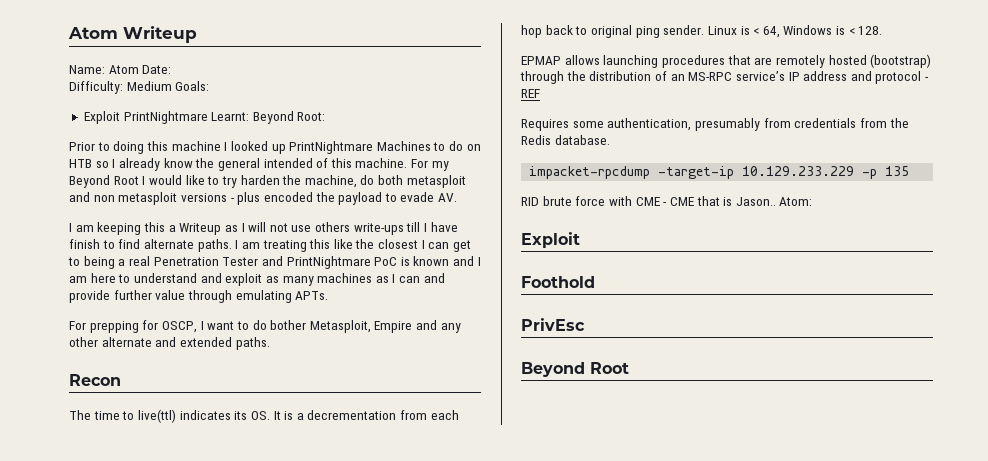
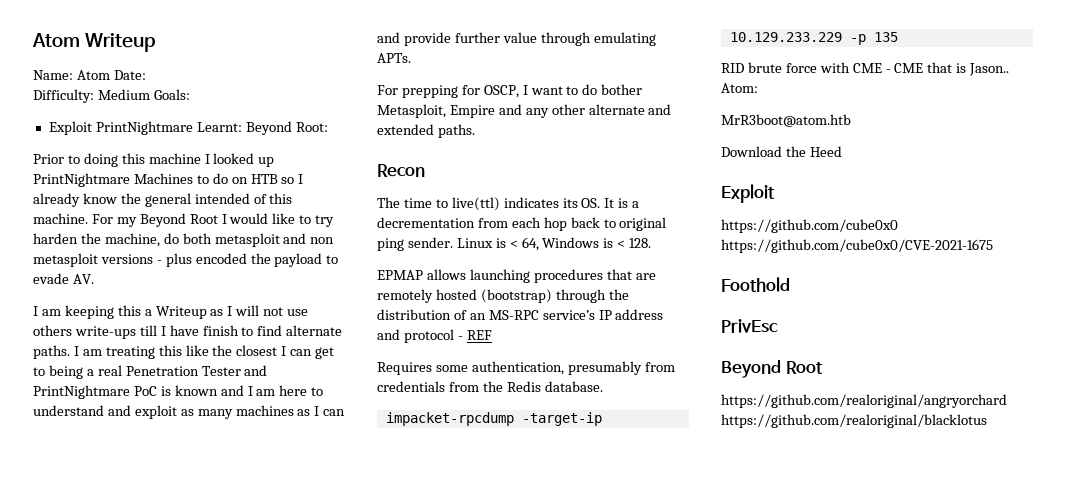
  Atom:
+ MrR3boot@atom.htb
+ Download the Heed
  Exploit
+ https://github.com/cube0x0 https://github.com/cube0x0/CVE-2021-1675
+ https://github.com/realoriginal/angryorchard https://github.com/realoriginal/blacklotus

